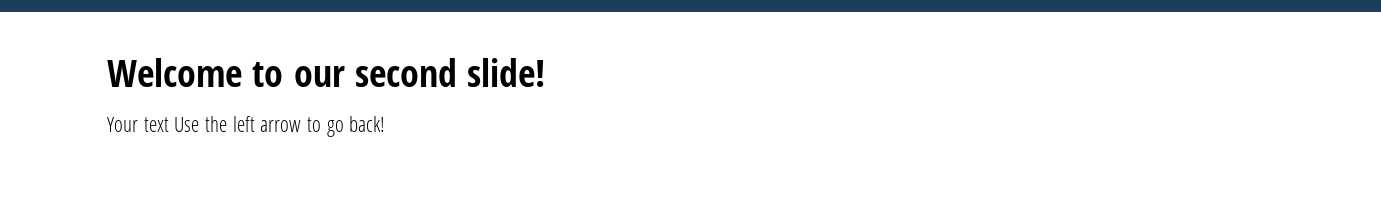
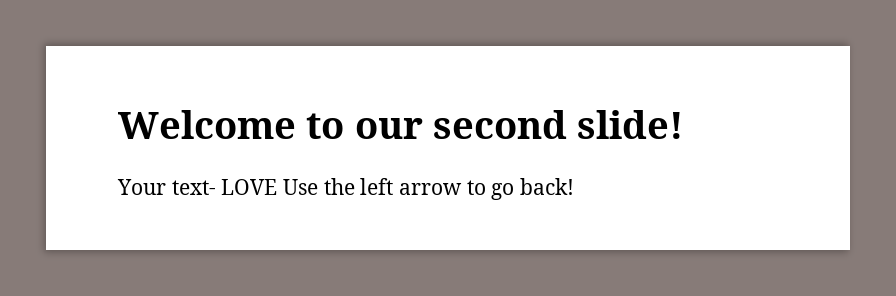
- Your text Use the left arrow to go back!
+ Your text- LOVE Use the left arrow to go back!

